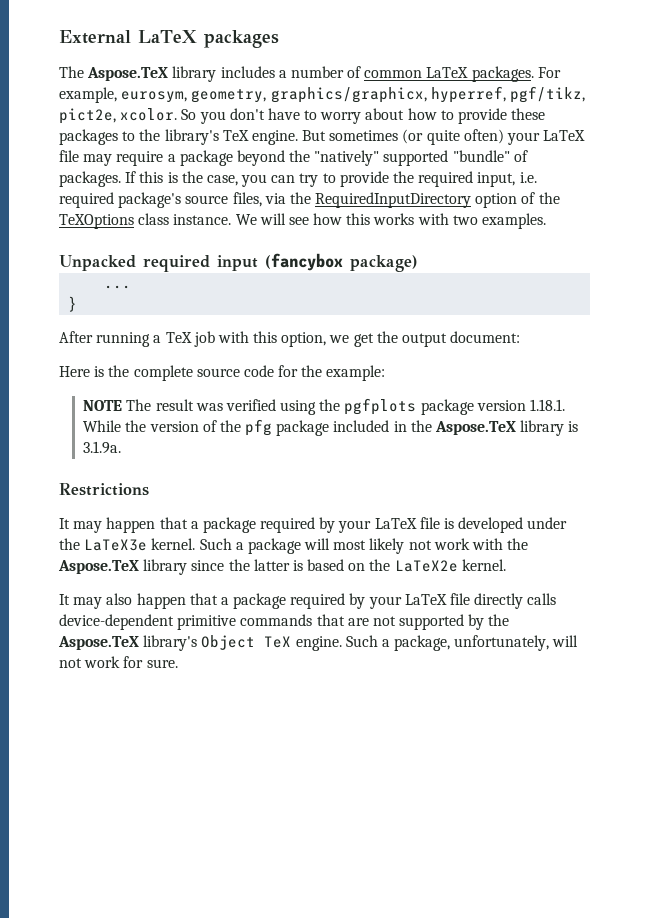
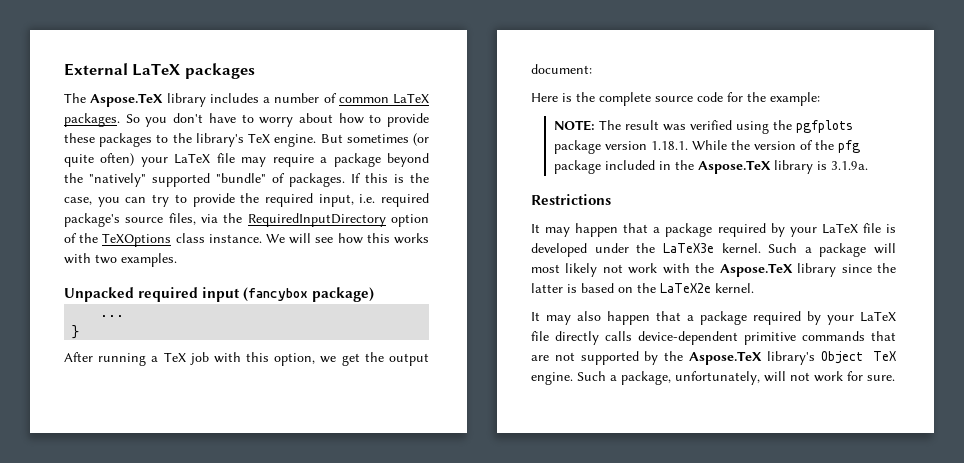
- For example, eurosym, geometry, graphics/graphicx, hyperref, pgf/tikz, pict2e, xcolor.
- NOTE The result was verified using the pgfplots package version 1.18.1. While the version of the pfg package included in the Aspose.TeX library is 3.1.9a.
+ NOTE: The result was verified using the pgfplots package version 1.18.1. While the version of the pfg package included in the Aspose.TeX library is 3.1.9a.

